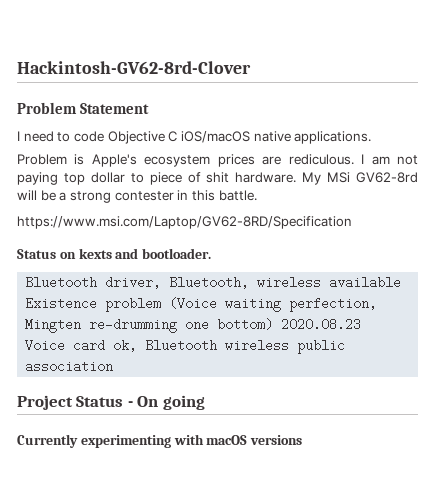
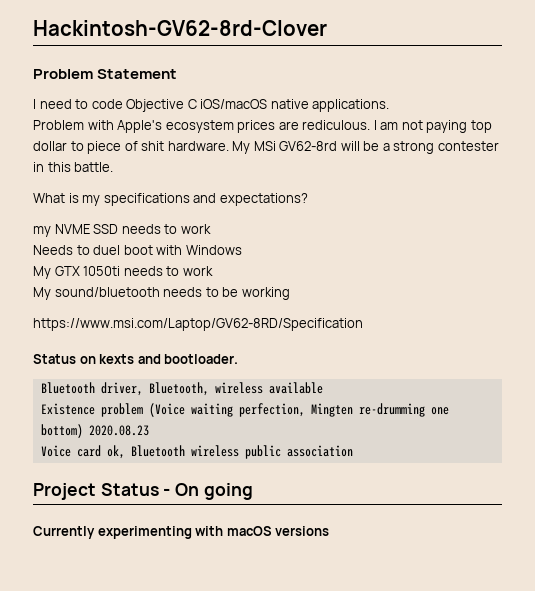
- Problem is Apple's ecosystem prices are rediculous.
+ Problem with Apple's ecosystem prices are rediculous.
+ What is my specifications and expectations?
+ my NVME SSD needs to work
+ Needs to duel boot with Windows
+ My GTX 1050ti needs to work
+ My sound/bluetooth needs to be working

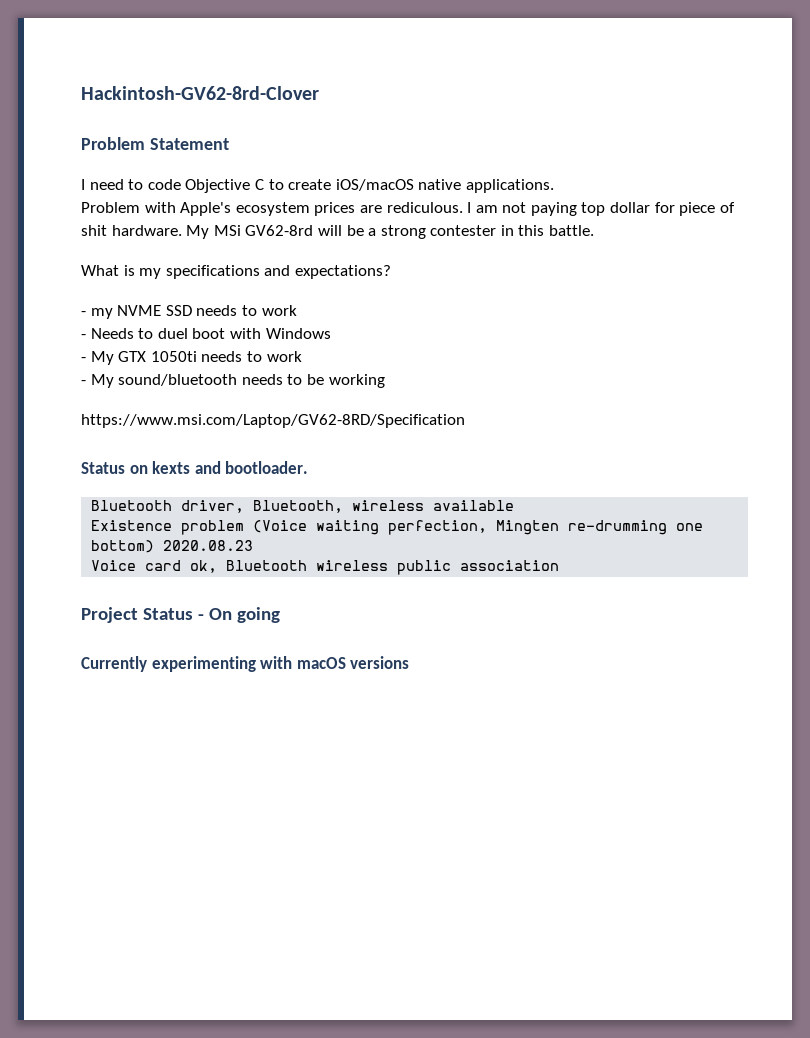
- I need to code Objective C iOS/macOS native applications.
+ I need to code Objective C to create iOS/macOS native applications.
- I am not paying top dollar to piece of shit hardware.
+ I am not paying top dollar for piece of shit hardware.
- my NVME SSD needs to work
+ - my NVME SSD needs to work
- Needs to duel boot with Windows
+ - Needs to duel boot with Windows
- My GTX 1050ti needs to work
+ - My GTX 1050ti needs to work
- My sound/bluetooth needs to be working
+ - My sound/bluetooth needs to be working

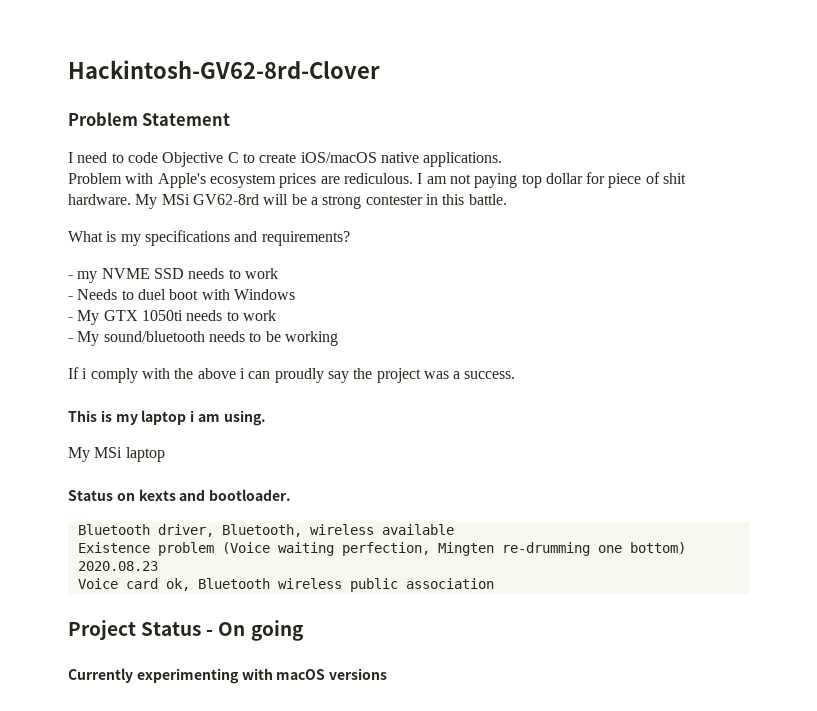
- What is my specifications and expectations?
+ What is my specifications and requirements?
- https://www.msi.com/Laptop/GV62-8RD/Specification
+ If i comply with the above i can proudly say the project was a success.
+ This is my laptop i am using.
+ My MSi laptop

